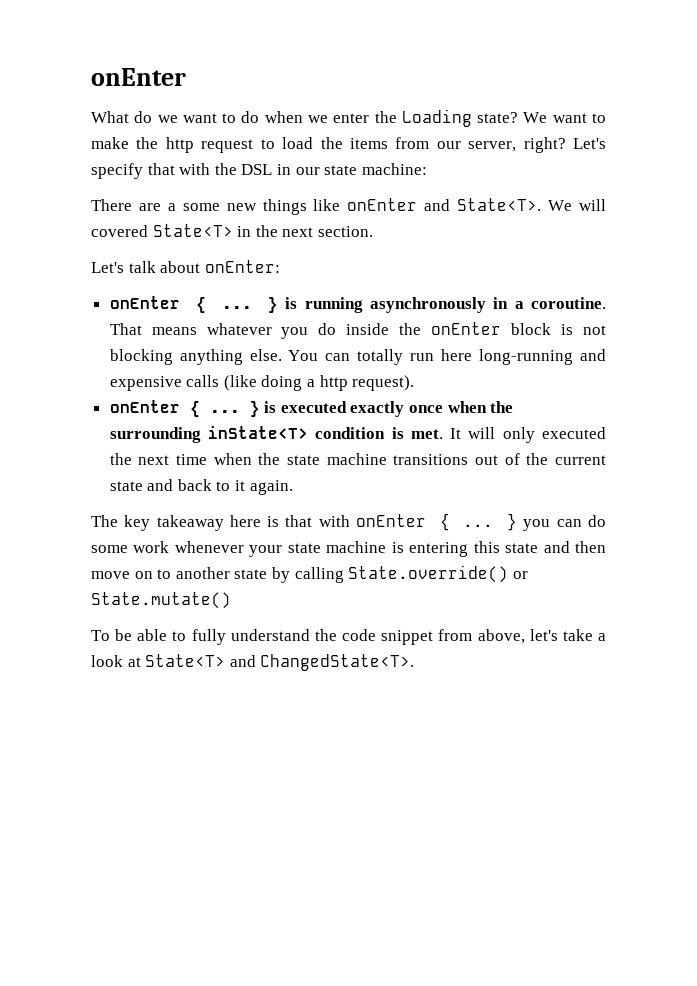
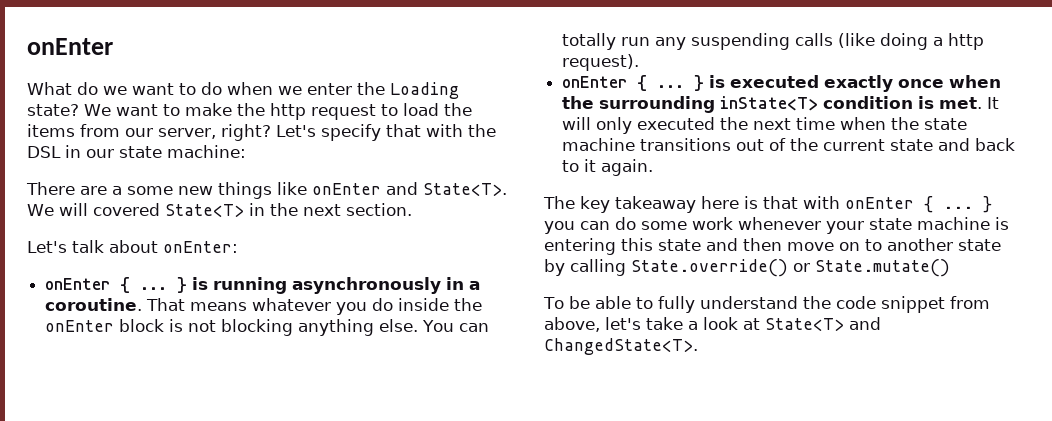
- You can totally run here long-running and expensive calls (like doing a http request).
+ You can totally run any suspending calls (like doing a http request).

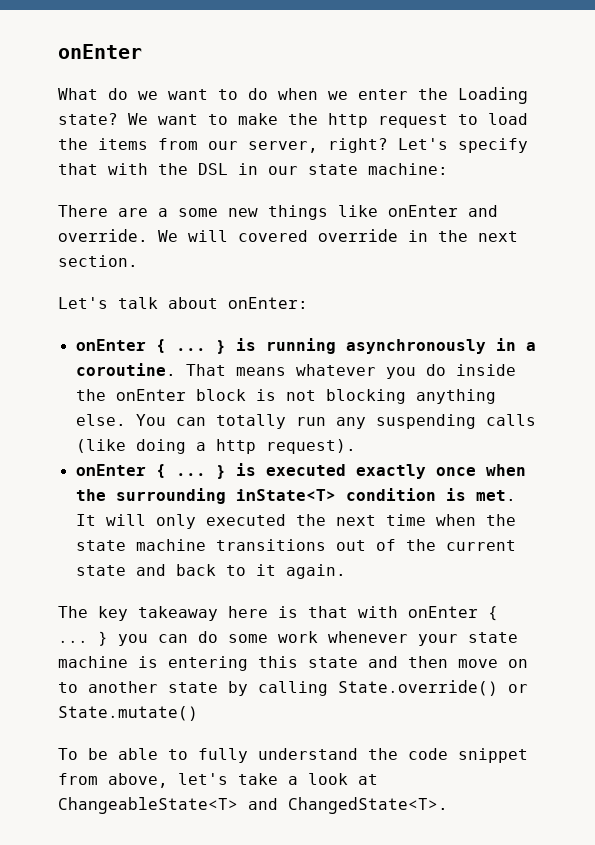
- There are a some new things like onEnter and State<T>.
+ There are a some new things like onEnter and override.
- We will covered State<T> in the next section.
+ We will covered override in the next section.
- To be able to fully understand the code snippet from above, let's take a look at State<T> and ChangedState<T>.
+ To be able to fully understand the code snippet from above, let's take a look at ChangeableState<T> and ChangedState<T>.

